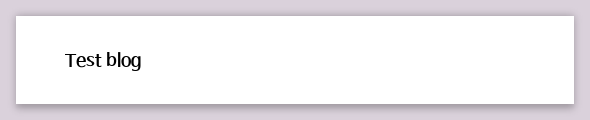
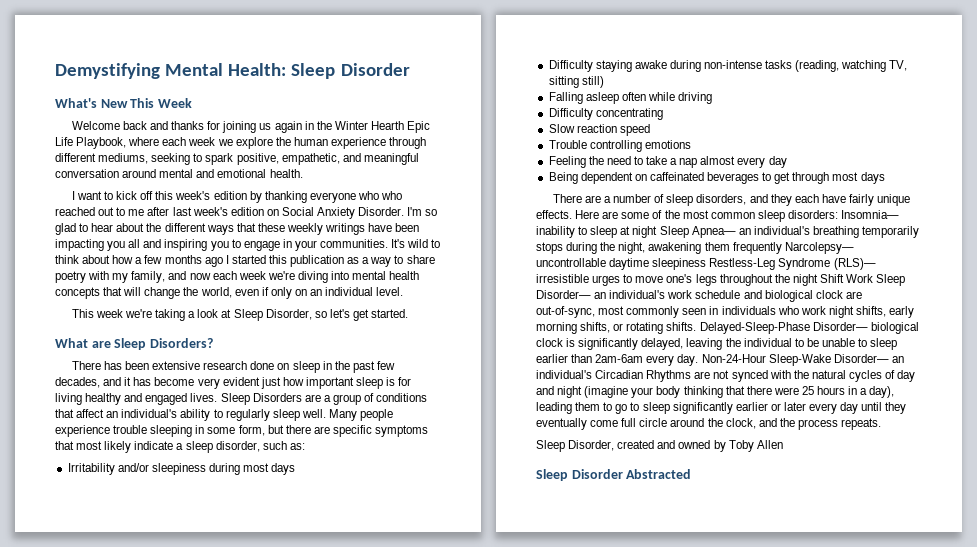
- Test blog
+ Demystifying Mental Health: Sleep Disorder
+ What's New This Week
+ Welcome back and thanks for joining us again in the Winter Hearth Epic Life Playbook, where each week we explore the human experience through different mediums, seeking to spark positive, empathetic, and meaningful conversation around mental and emotional health.
+ I want to kick off this week's edition by thanking everyone who who reached out to me after last week's edition on Social Anxiety Disorder. I'm so glad to hear about the different ways that these weekly writings have been impacting you all and inspiring you to engage in your communities. It's wild to think about how a few months ago I started this publication as a way to share poetry with my family, and now each week we're diving into mental health concepts that will change the world, even if only on an individual level.
+ This week we're taking a look at Sleep Disorder, so let's get started.
+ What are Sleep Disorders?
+ There has been extensive research done on sleep in the past few decades, and it has become very evident just how important sleep is for living healthy and engaged lives. Sleep Disorders are a group of conditions that affect an individual's ability to regularly sleep well. Many people experience trouble sleeping in some form, but there are specific symptoms that most likely indicate a sleep disorder, such as:
+ Irritability and/or sleepiness during most days
+ Difficulty staying awake during non-intense tasks (reading, watching TV, sitting still)
+ Falling asleep often while driving
+ Difficulty concentrating
+ Slow reaction speed
+ Trouble controlling emotions
+ Feeling the need to take a nap almost every day
+ Being dependent on caffeinated beverages to get through most days
+ There are a number of sleep disorders, and they each have fairly unique effects. Here are some of the most common sleep disorders: Insomnia— inability to sleep at night Sleep Apnea— an individual's breathing temporarily stops during the night, awakening them frequently Narcolepsy— uncontrollable daytime sleepiness Restless-Leg Syndrome (RLS)— irresistible urges to move one's legs throughout the night Shift Work Sleep Disorder— an individual's work schedule and biological clock are out-of-sync, most commonly seen in individuals who work night shifts, early morning shifts, or rotating shifts. Delayed-Sleep-Phase Disorder— biological clock is significantly delayed, leaving the individual to be unable to sleep earlier than 2am-6am every day. Non-24-Hour Sleep-Wake Disorder— an individual's Circadian Rhythms are not synced with the natural cycles of day and night (imagine your body thinking that there were 25 hours in a day), leading them to go to sleep significantly earlier or later every day until they eventually come full circle around the clock, and the process repeats.
+ Sleep Disorder, created and owned by Toby Allen
+ Sleep Disorder Abstracted

